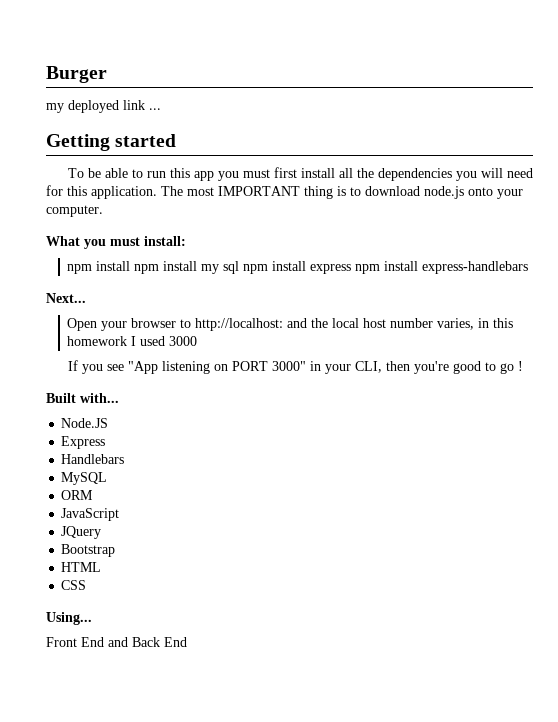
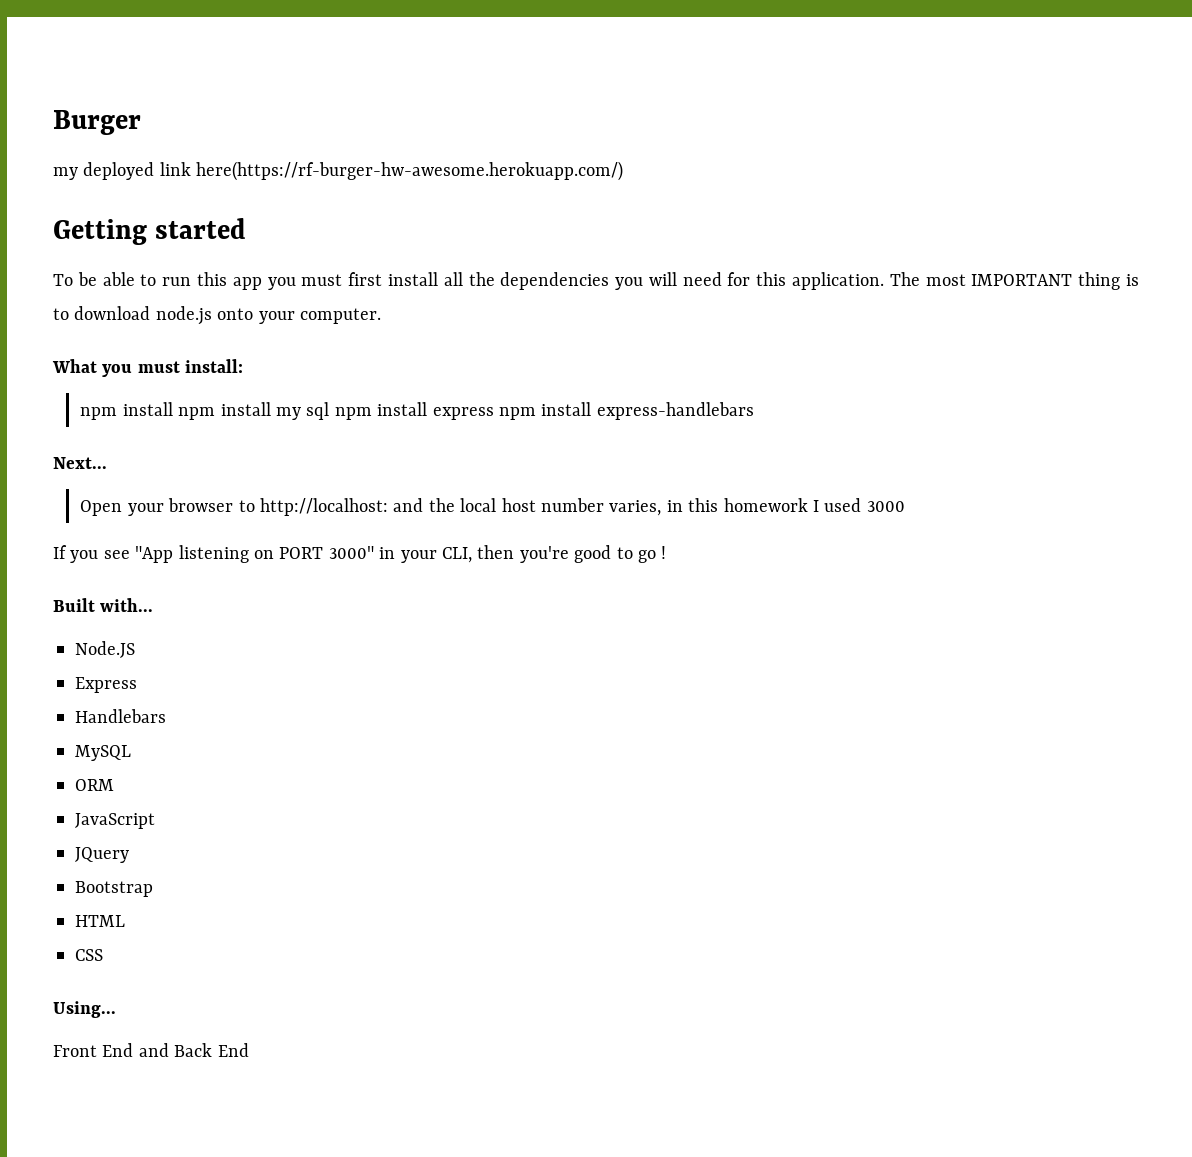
- my deployed link ...
+ my deployed link here(https://rf-burger-hw-awesome.herokuapp.com/)

